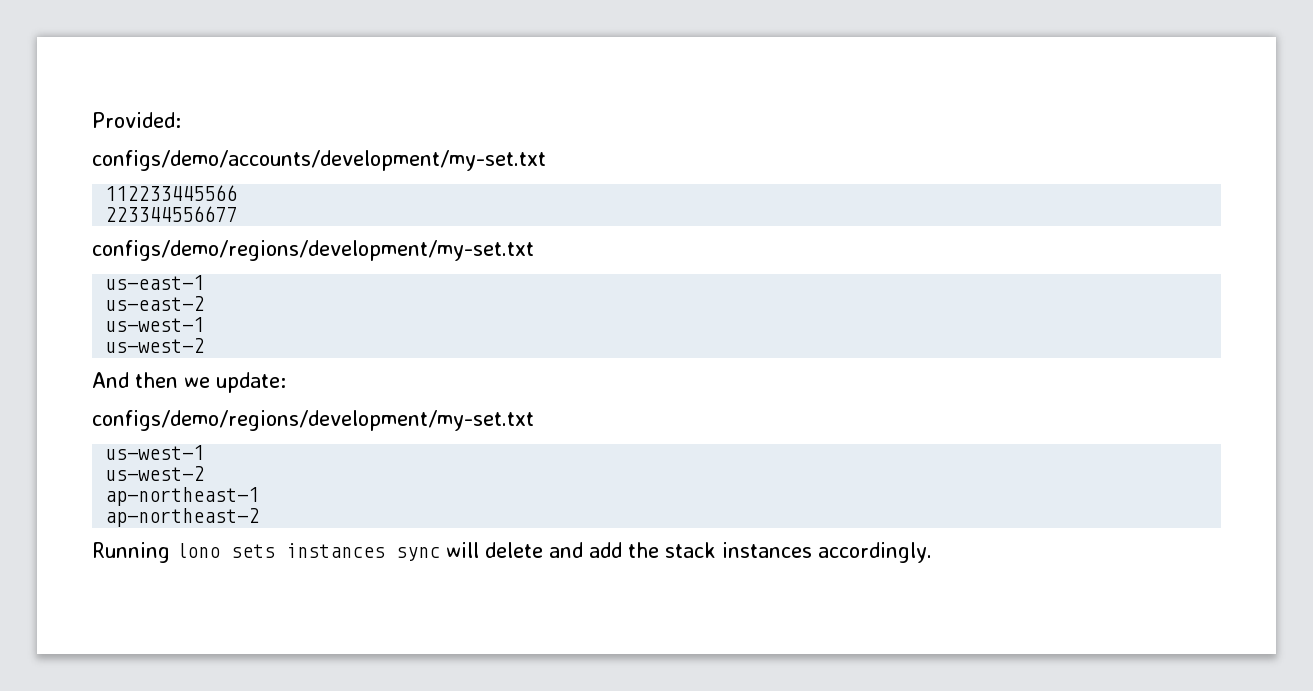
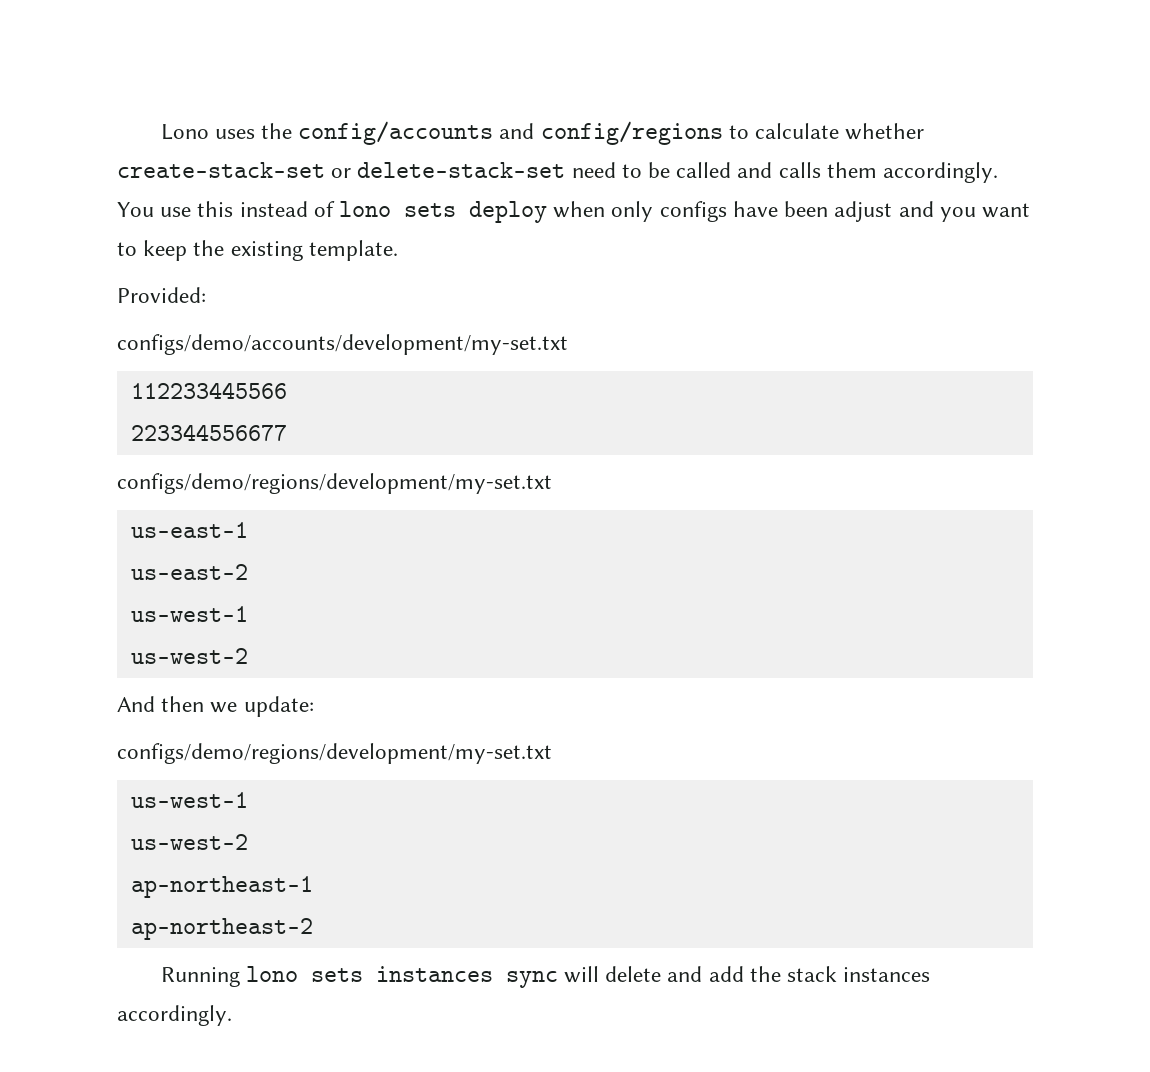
+ Lono uses the config/accounts and config/regions to calculate whether create-stack-set or delete-stack-set need to be called and calls them accordingly. You use this instead of lono sets deploy when only configs have been adjust and you want to keep the existing template.

